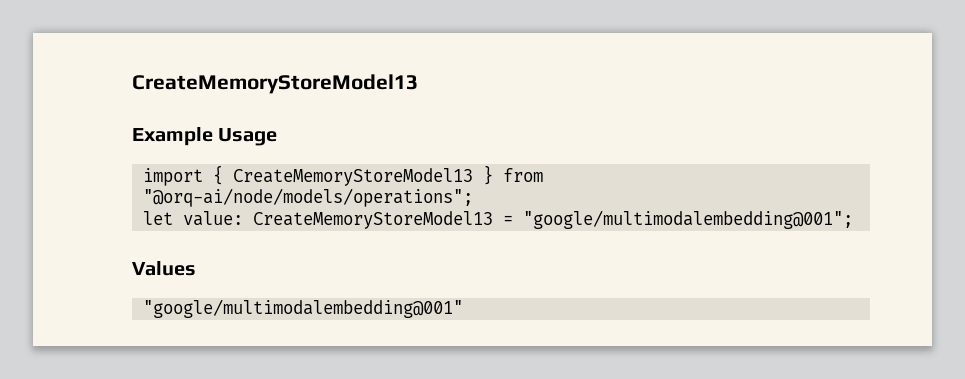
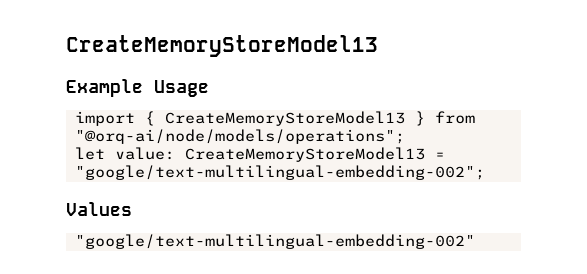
- let value: CreateMemoryStoreModel13 = "google/multimodalembedding@001";
+ let value: CreateMemoryStoreModel13 = "google/text-multilingual-embedding-002";
- "google/multimodalembedding@001"
+ "google/text-multilingual-embedding-002"

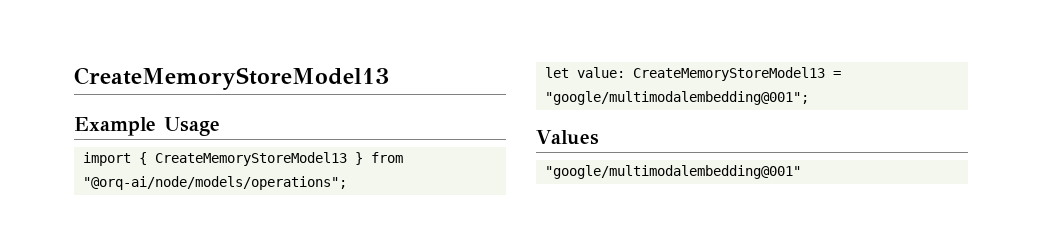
- let value: CreateMemoryStoreModel13 = "google/text-multilingual-embedding-002";
+ let value: CreateMemoryStoreModel13 = "google/multimodalembedding@001";
- "google/text-multilingual-embedding-002"
+ "google/multimodalembedding@001"

